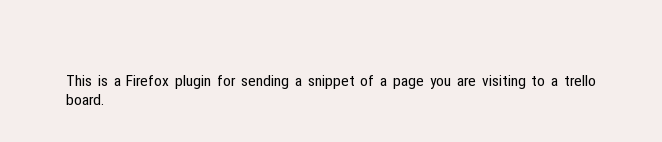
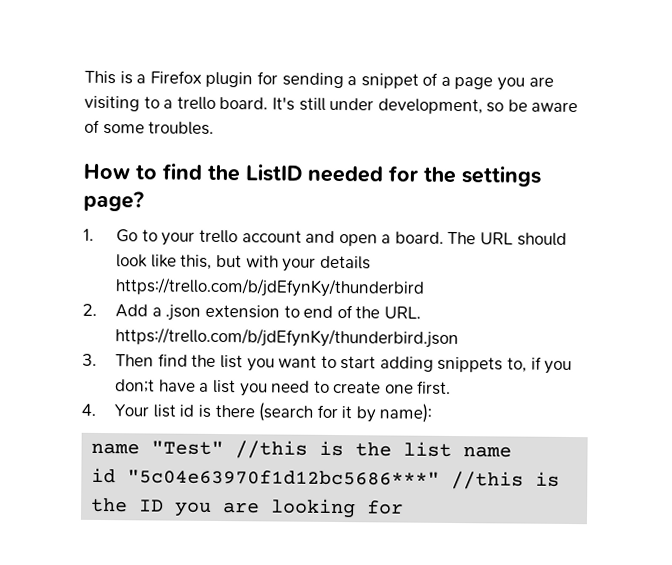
+ It's still under development, so be aware of some troubles.
+ How to find the ListID needed for the settings page?
+ 1. Go to your trello account and open a board. The URL should look like this, but with your details https://trello.com/b/jdEfynKy/thunderbird
+ 2. Add a .json extension to end of the URL. https://trello.com/b/jdEfynKy/thunderbird.json
+ 3. Then find the list you want to start adding snippets to, if you don;t have a list you need to create one first.
+ 4. Your list id is there (search for it by name):
+ name "Test" //this is the list name
+ id "5c04e63970f1d12bc5686***" //this is the ID you are looking for

